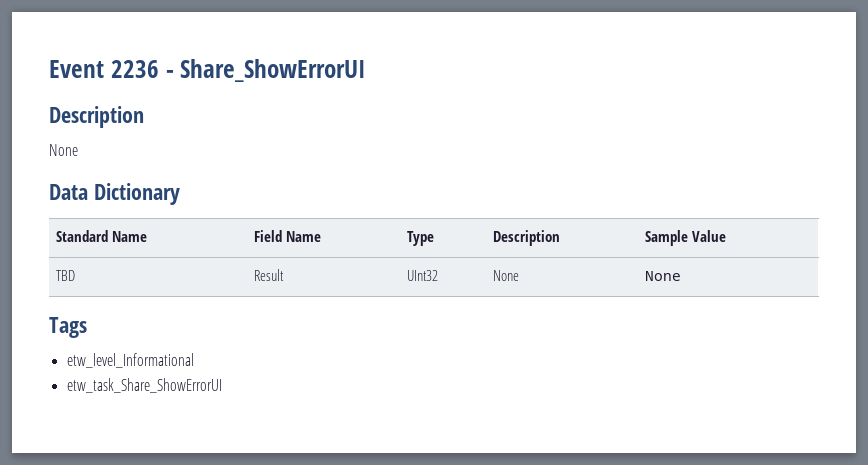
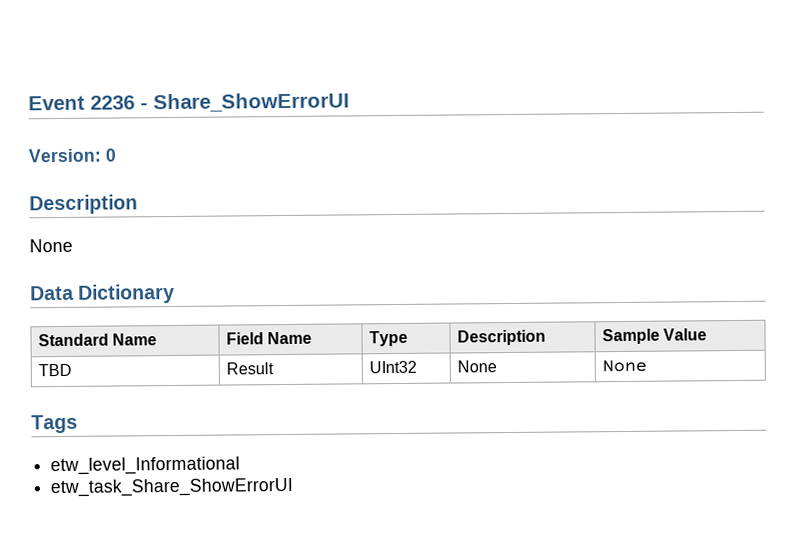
+ Version: 0

